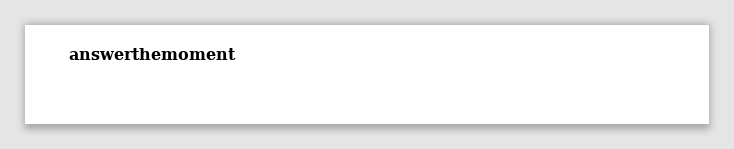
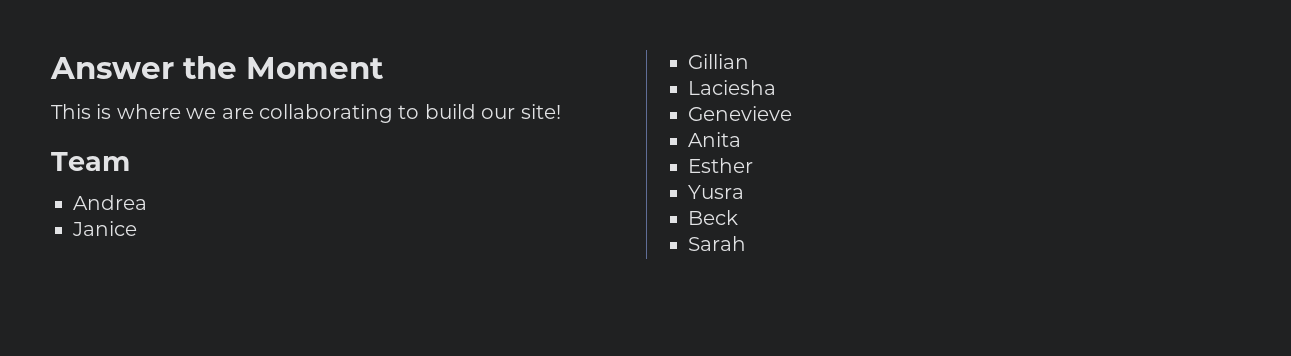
- answerthemoment
+ Answer the Moment
+ This is where we are collaborating to build our site!
+ Team
+ Andrea
+ Janice
+ Gillian
+ Laciesha
+ Genevieve
+ Anita
+ Esther
+ Yusra
+ Beck
+ Sarah

